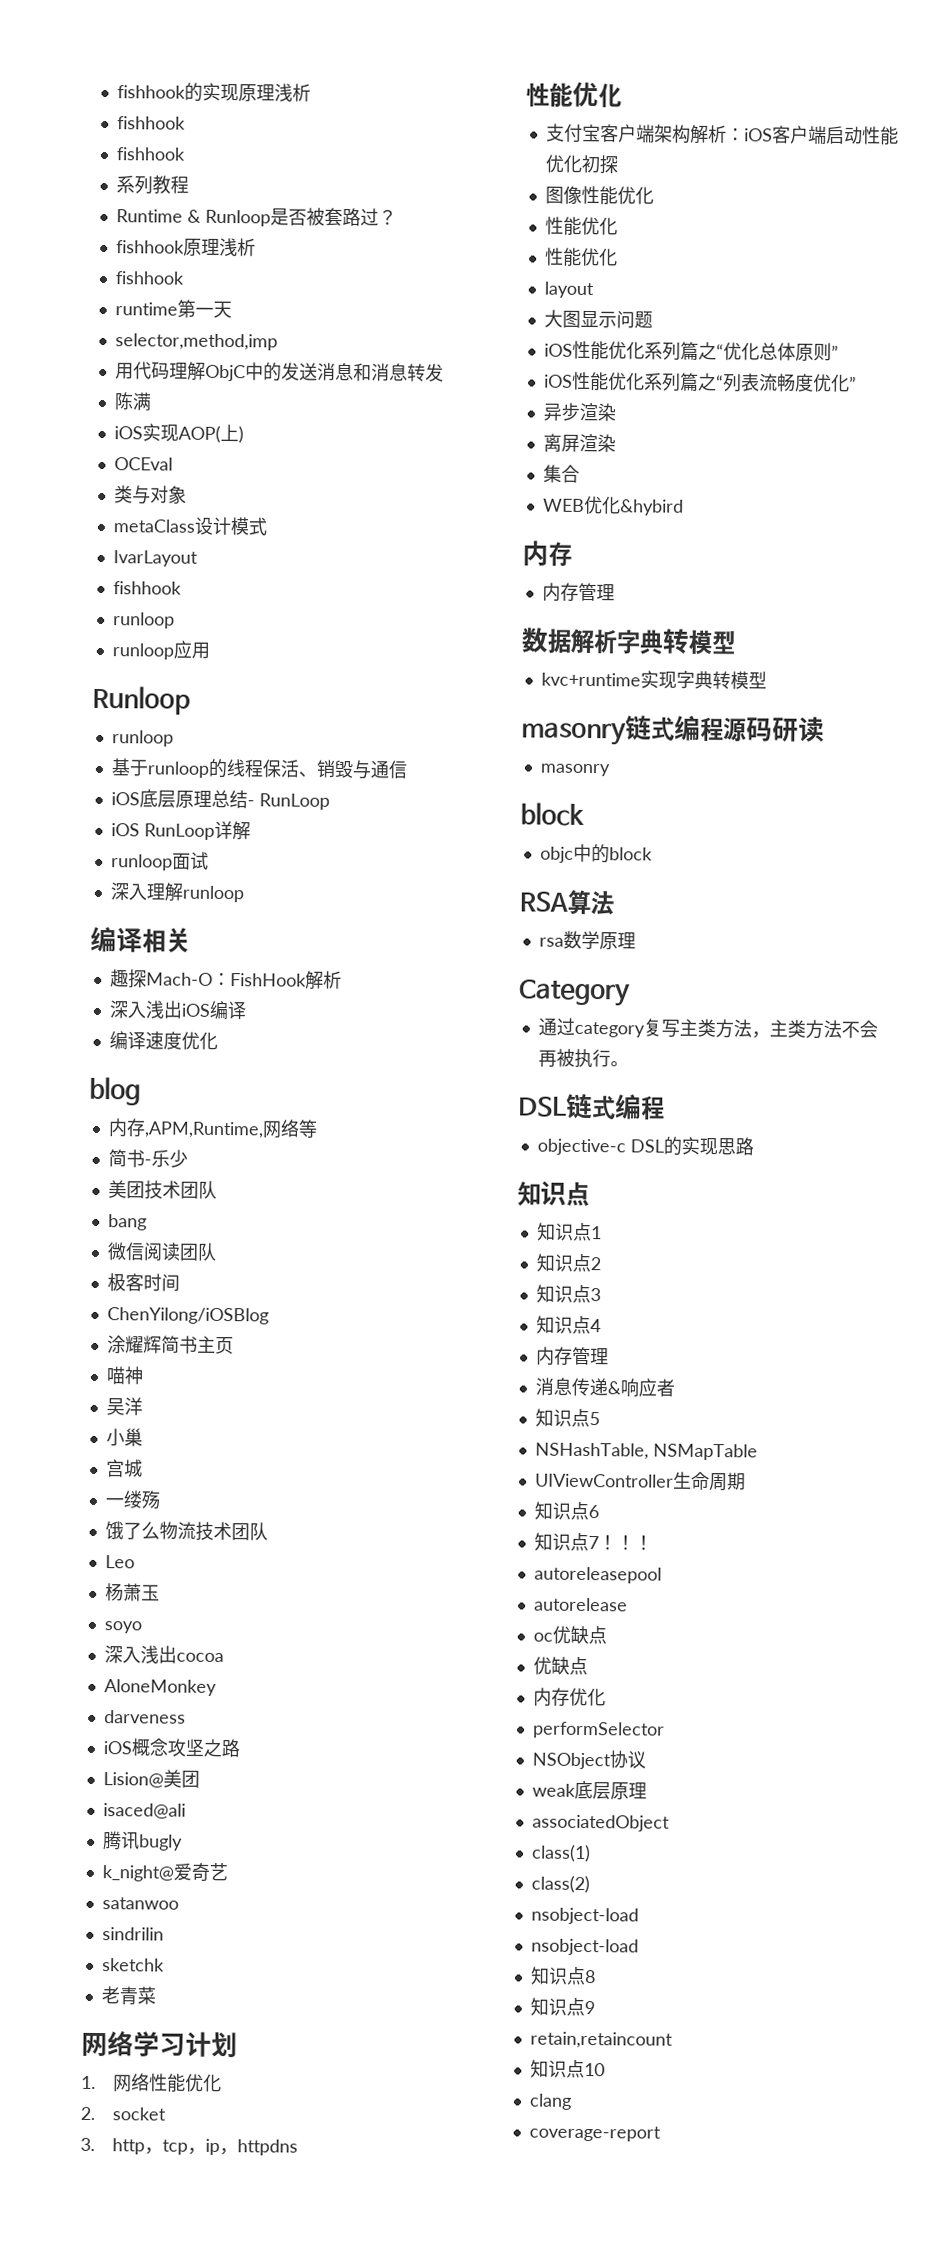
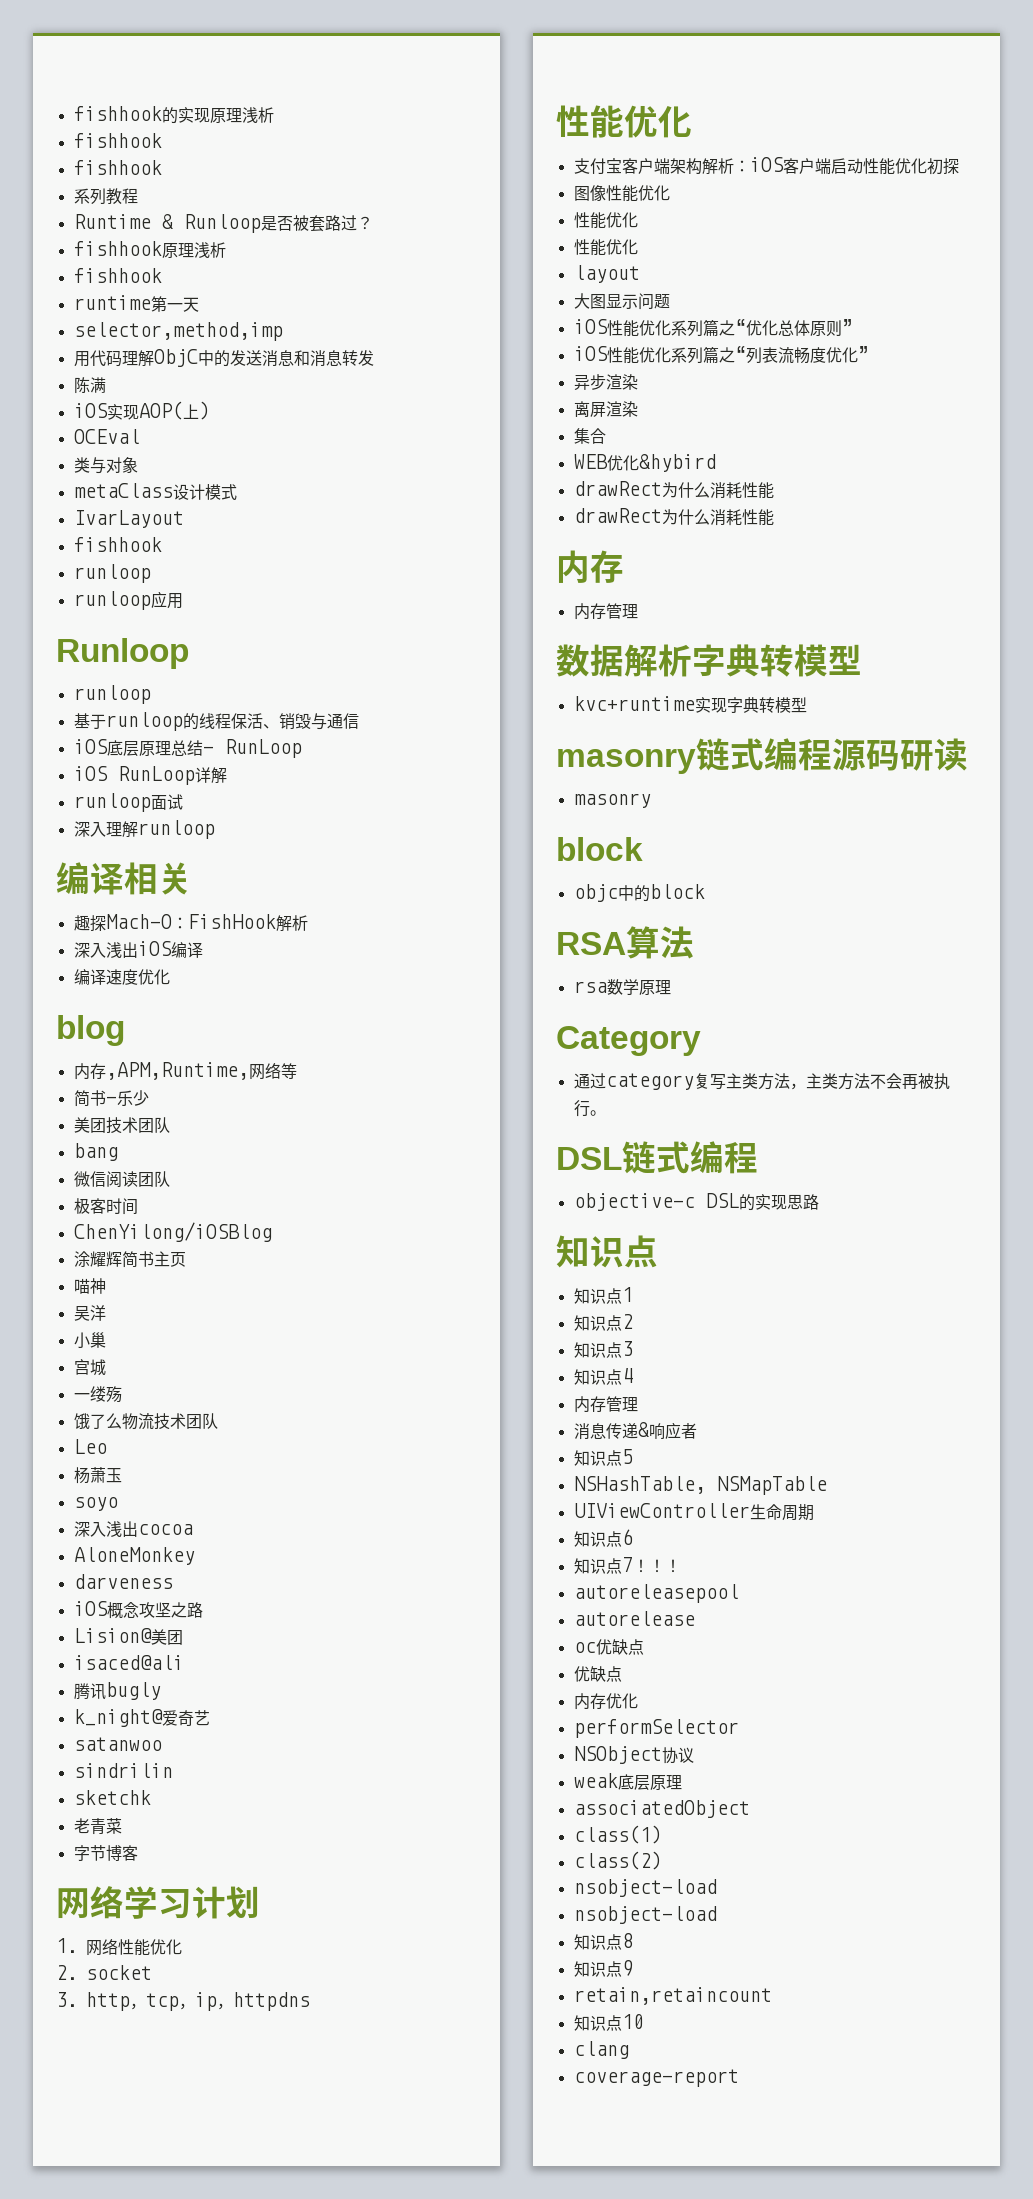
+ 字节博客
  WEB优化&hybird
+ drawRect为什么消耗性能
+ drawRect为什么消耗性能

